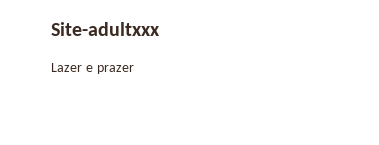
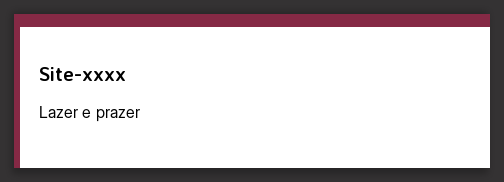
- Site-adultxxx
+ Site-xxxx

